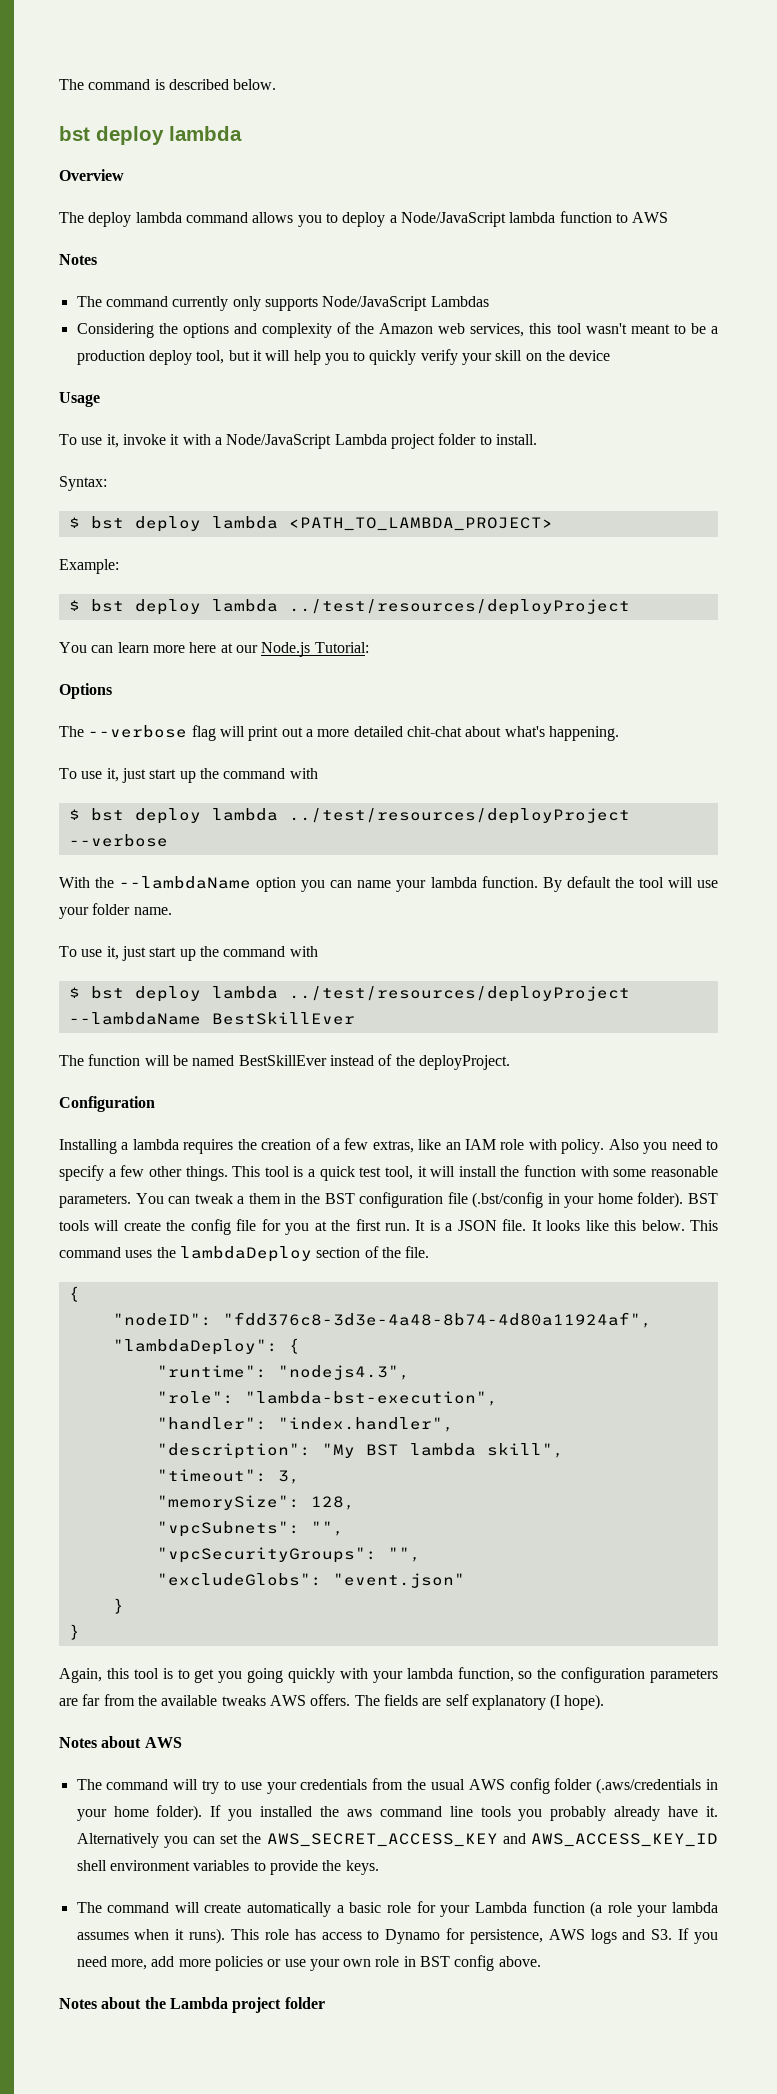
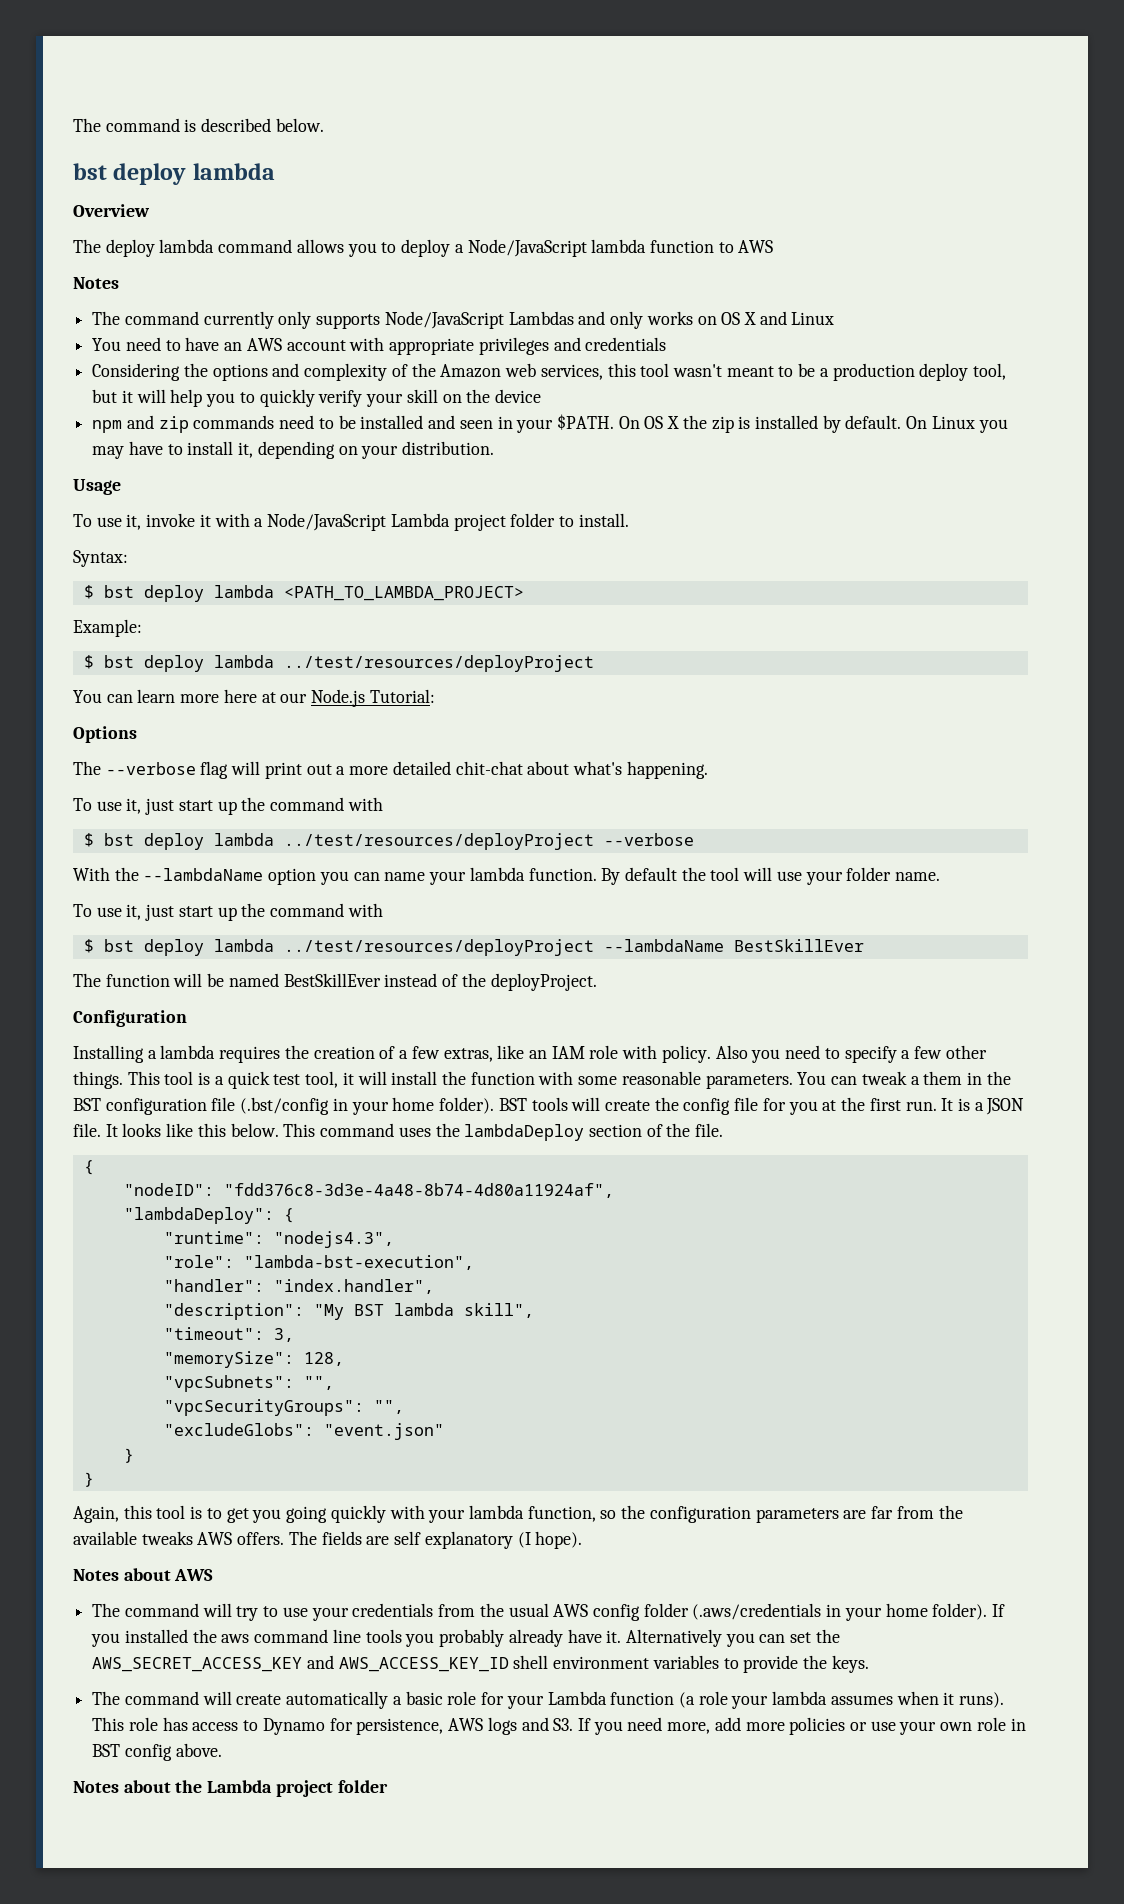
- The command currently only supports Node/JavaScript Lambdas
+ The command currently only supports Node/JavaScript Lambdas and only works on OS X and Linux
+ You need to have an AWS account with appropriate privileges and credentials
+ npm and zip commands need to be installed and seen in your $PATH. On OS X the zip is installed by default. On Linux you may have to install it, depending on your distribution.

